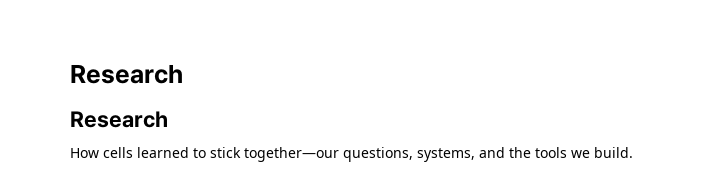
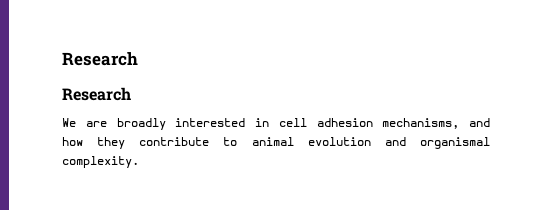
- How cells learned to stick together—our questions, systems, and the tools we build.
+ We are broadly interested in cell adhesion mechanisms, and how they contribute to animal evolution and organismal complexity.

